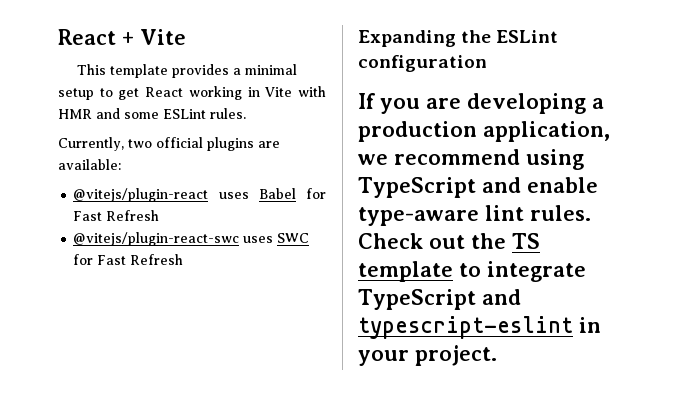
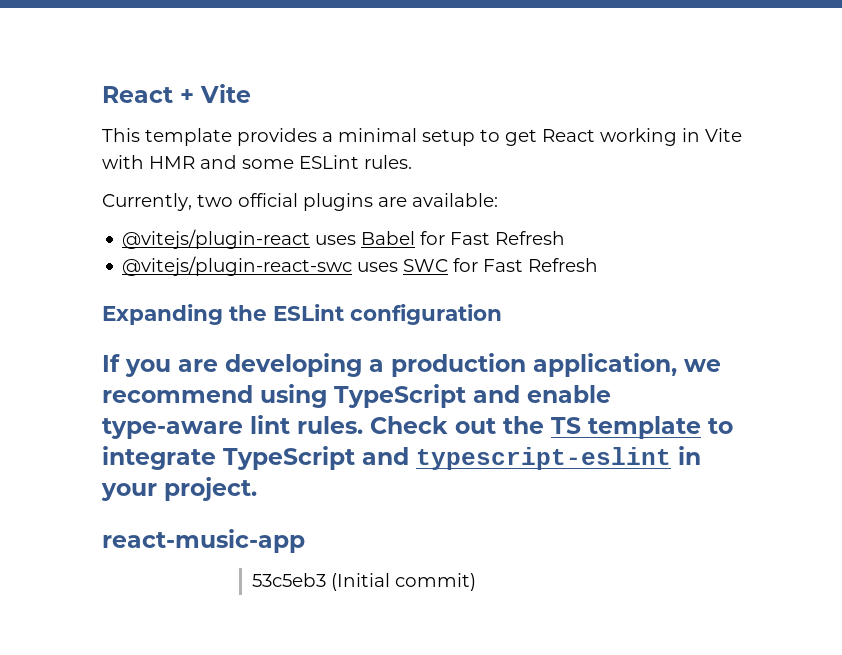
+ react-music-app
+ 53c5eb3 (Initial commit)

